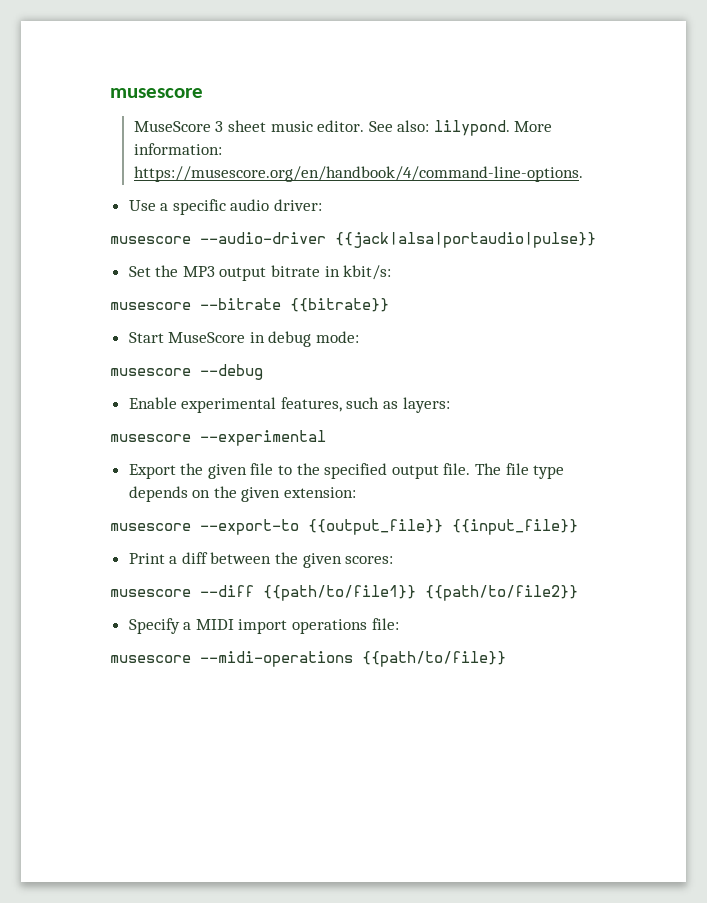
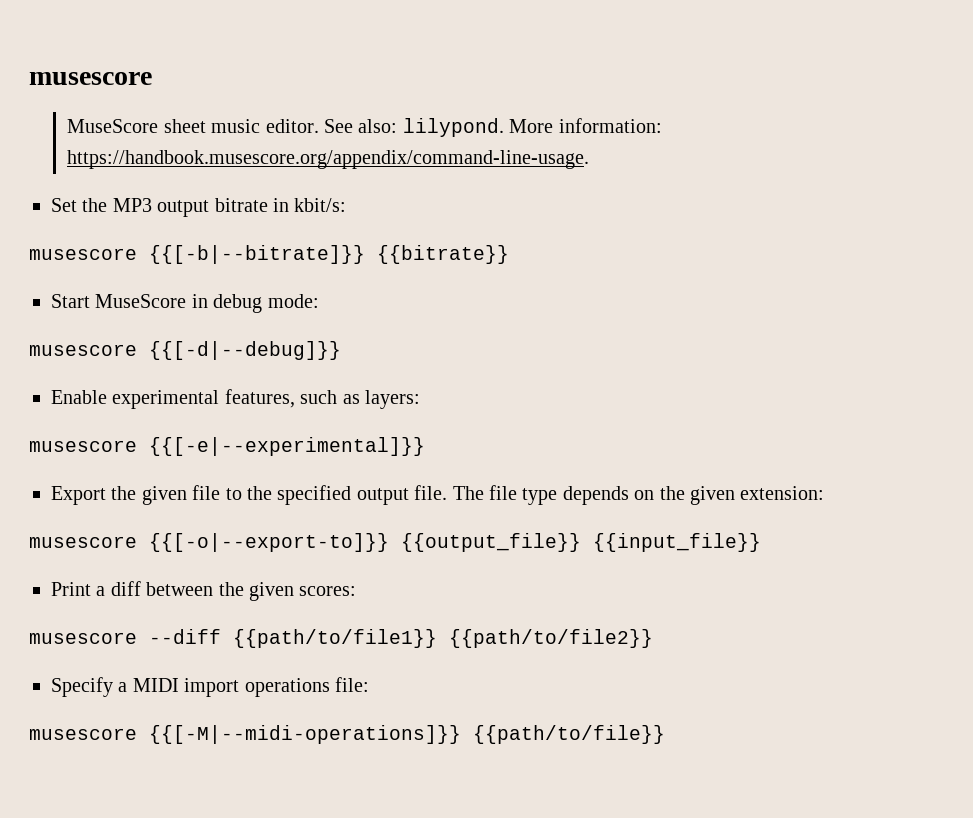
- MuseScore 3 sheet music editor.
+ MuseScore sheet music editor.
- More information: https://musescore.org/en/handbook/4/command-line-options.
- Use a specific audio driver:
- musescore --audio-driver {{jack|alsa|portaudio|pulse}}
+ More information: https://handbook.musescore.org/appendix/command-line-usage.
- musescore --bitrate {{bitrate}}
+ musescore {{[-b|--bitrate]}} {{bitrate}}
- musescore --debug
+ musescore {{[-d|--debug]}}
- musescore --experimental
+ musescore {{[-e|--experimental]}}
- musescore --export-to {{output_file}} {{input_file}}
+ musescore {{[-o|--export-to]}} {{output_file}} {{input_file}}
- musescore --midi-operations {{path/to/file}}
+ musescore {{[-M|--midi-operations]}} {{path/to/file}}

